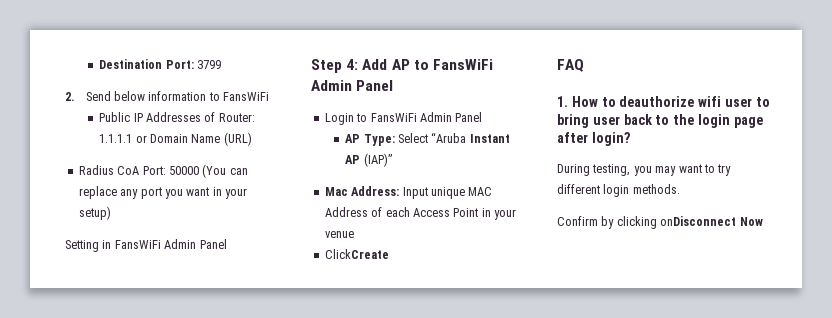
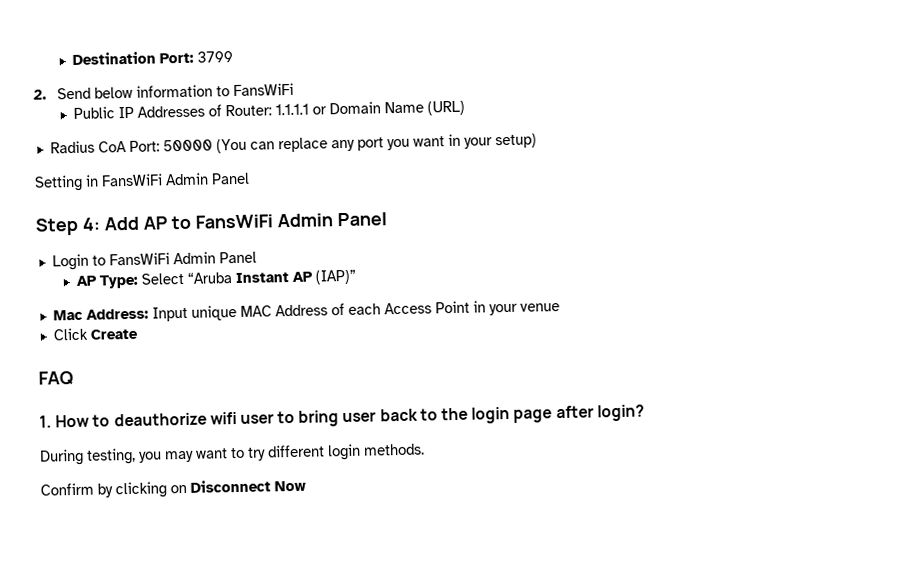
- ClickCreate
+ Click Create
- Confirm by clicking onDisconnect Now
+ Confirm by clicking on Disconnect Now

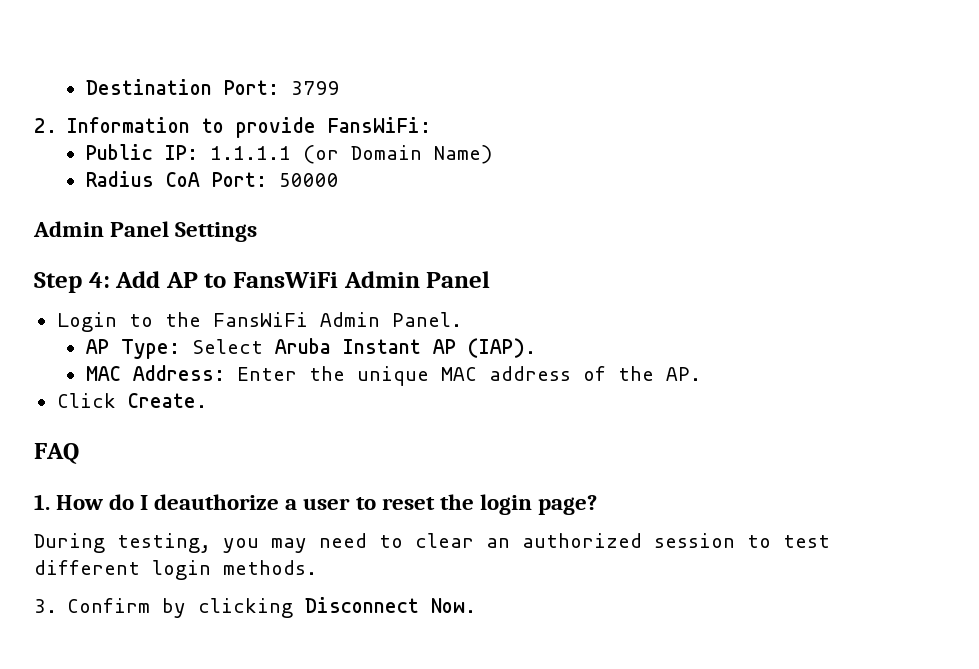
- 2. Send below information to FansWiFi
- Public IP Addresses of Router: 1.1.1.1 or Domain Name (URL)
- Radius CoA Port: 50000 (You can replace any port you want in your setup)
- Setting in FansWiFi Admin Panel
+ 2. Information to provide FansWiFi:
+ Public IP: 1.1.1.1 (or Domain Name)
+ Radius CoA Port: 50000
+ Admin Panel Settings
- Login to FansWiFi Admin Panel
+ Login to the FansWiFi Admin Panel.
- AP Type: Select “Aruba Instant AP (IAP)”
- Mac Address: Input unique MAC Address of each Access Point in your venue
+ AP Type: Select Aruba Instant AP (IAP).
+ MAC Address: Enter the unique MAC address of the AP.
- Click Create
+ Click Create.
- 1. How to deauthorize wifi user to bring user back to the login page after login?
- During testing, you may want to try different login methods.
+ 1. How do I deauthorize a user to reset the login page?
+ During testing, you may need to clear an authorized session to test different login methods.
- Confirm by clicking on Disconnect Now
+ 3. Confirm by clicking Disconnect Now.

